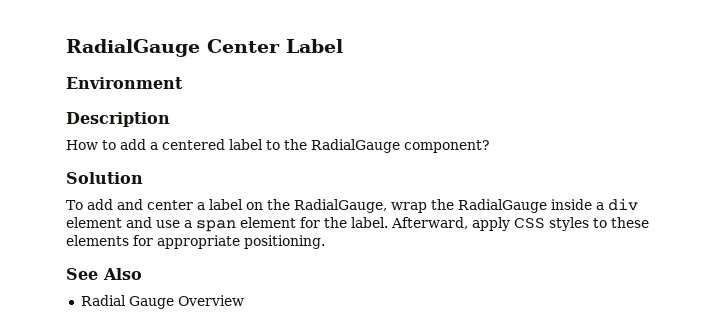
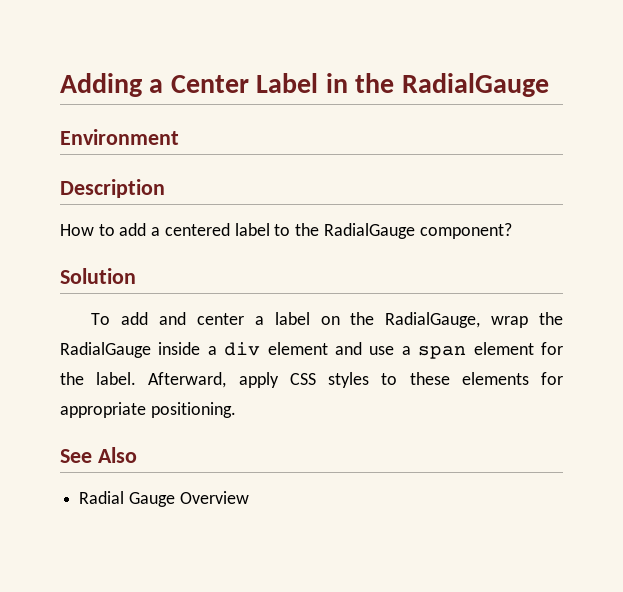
- RadialGauge Center Label
+ Adding a Center Label in the RadialGauge

